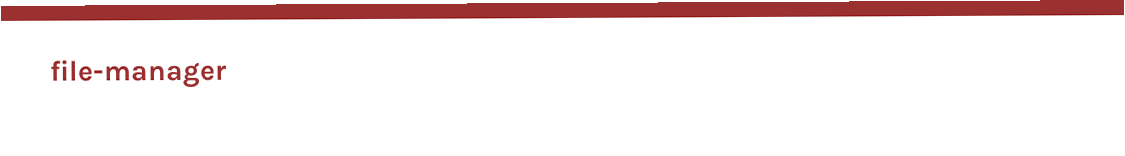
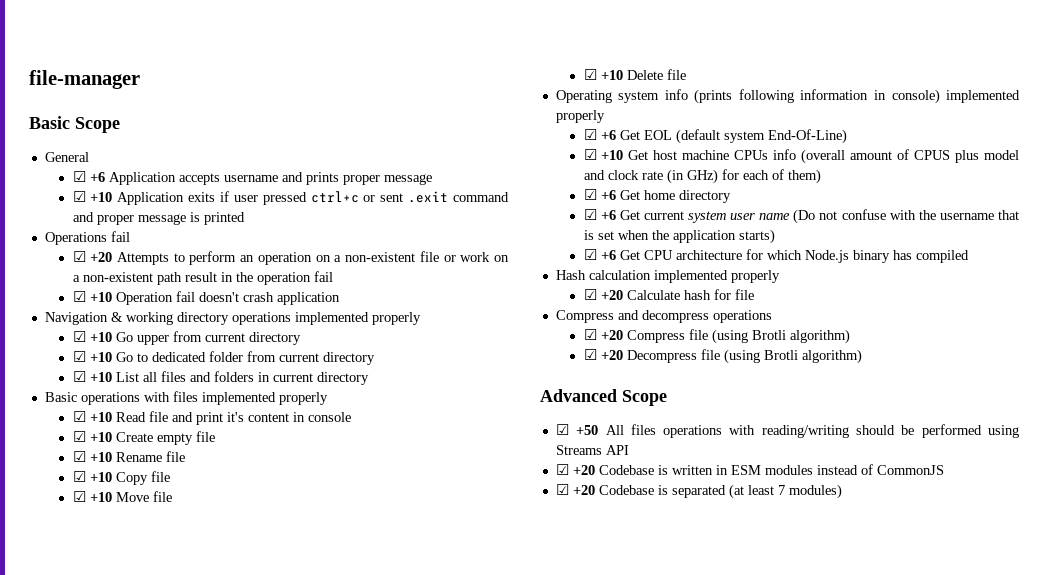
+ Basic Scope
+ General
+ ☑ +6 Application accepts username and prints proper message
+ ☑ +10 Application exits if user pressed ctrl+c or sent .exit command and proper message is printed
+ Operations fail
+ ☑ +20 Attempts to perform an operation on a non-existent file or work on a non-existent path result in the operation fail
+ ☑ +10 Operation fail doesn't crash application
+ Navigation & working directory operations implemented properly
+ ☑ +10 Go upper from current directory
+ ☑ +10 Go to dedicated folder from current directory
+ ☑ +10 List all files and folders in current directory
+ Basic operations with files implemented properly
+ ☑ +10 Read file and print it's content in console
+ ☑ +10 Create empty file
+ ☑ +10 Rename file
+ ☑ +10 Copy file
+ ☑ +10 Move file
+ ☑ +10 Delete file
+ Operating system info (prints following information in console) implemented properly
+ ☑ +6 Get EOL (default system End-Of-Line)
+ ☑ +10 Get host machine CPUs info (overall amount of CPUS plus model and clock rate (in GHz) for each of them)
+ ☑ +6 Get home directory
+ ☑ +6 Get current system user name (Do not confuse with the username that is set when the application starts)
+ ☑ +6 Get CPU architecture for which Node.js binary has compiled
+ Hash calculation implemented properly
+ ☑ +20 Calculate hash for file
+ Compress and decompress operations
+ ☑ +20 Compress file (using Brotli algorithm)
+ ☑ +20 Decompress file (using Brotli algorithm)
+ Advanced Scope
+ ☑ +50 All files operations with reading/writing should be performed using Streams API
+ ☑ +20 Codebase is written in ESM modules instead of CommonJS
+ ☑ +20 Codebase is separated (at least 7 modules)

